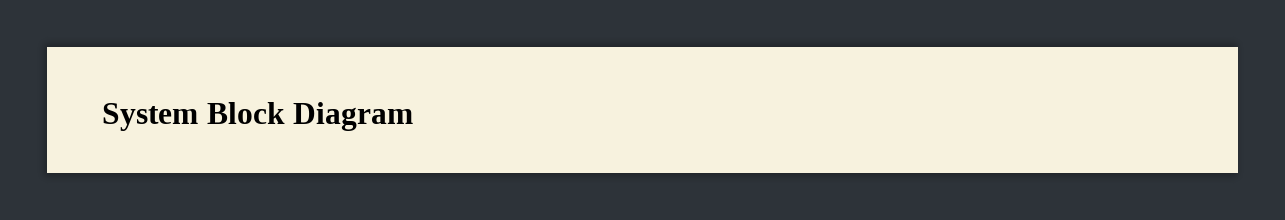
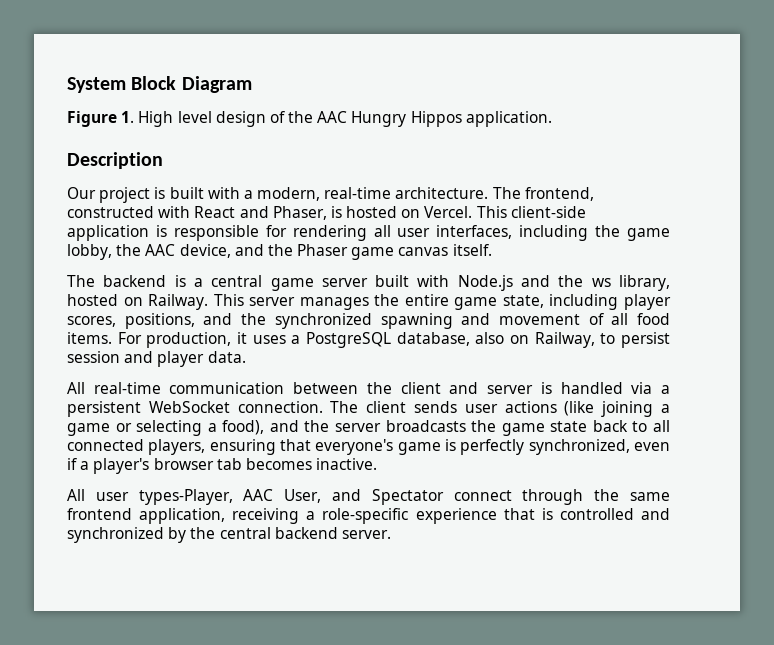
+ Figure 1. High level design of the AAC Hungry Hippos application.
+ Description
+ Our project is built with a modern, real-time architecture. The frontend, constructed with React and Phaser, is hosted on Vercel. This client-side application is responsible for rendering all user interfaces, including the game lobby, the AAC device, and the Phaser game canvas itself.
+ The backend is a central game server built with Node.js and the ws library, hosted on Railway. This server manages the entire game state, including player scores, positions, and the synchronized spawning and movement of all food items. For production, it uses a PostgreSQL database, also on Railway, to persist session and player data.
+ All real-time communication between the client and server is handled via a persistent WebSocket connection. The client sends user actions (like joining a game or selecting a food), and the server broadcasts the game state back to all connected players, ensuring that everyone's game is perfectly synchronized, even if a player's browser tab becomes inactive.
+ All user types-Player, AAC User, and Spectator connect through the same frontend application, receiving a role-specific experience that is controlled and synchronized by the central backend server.

